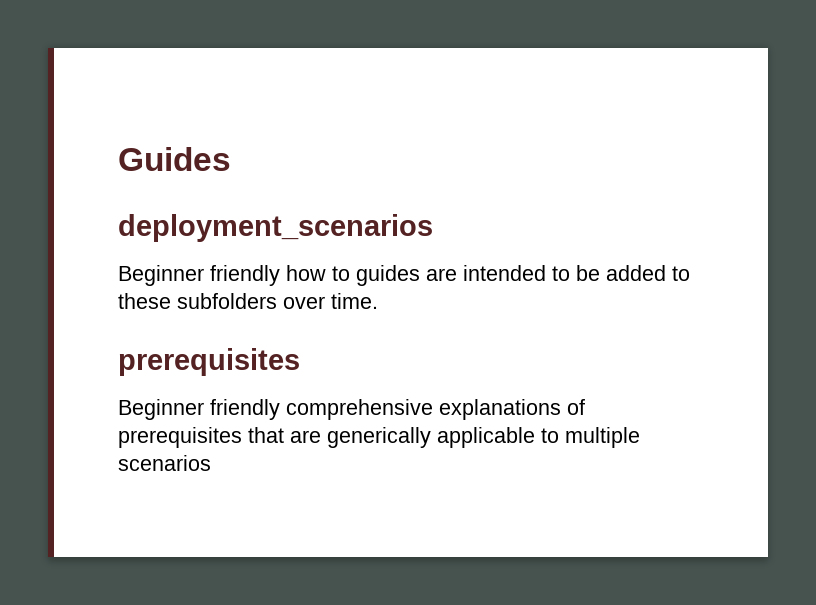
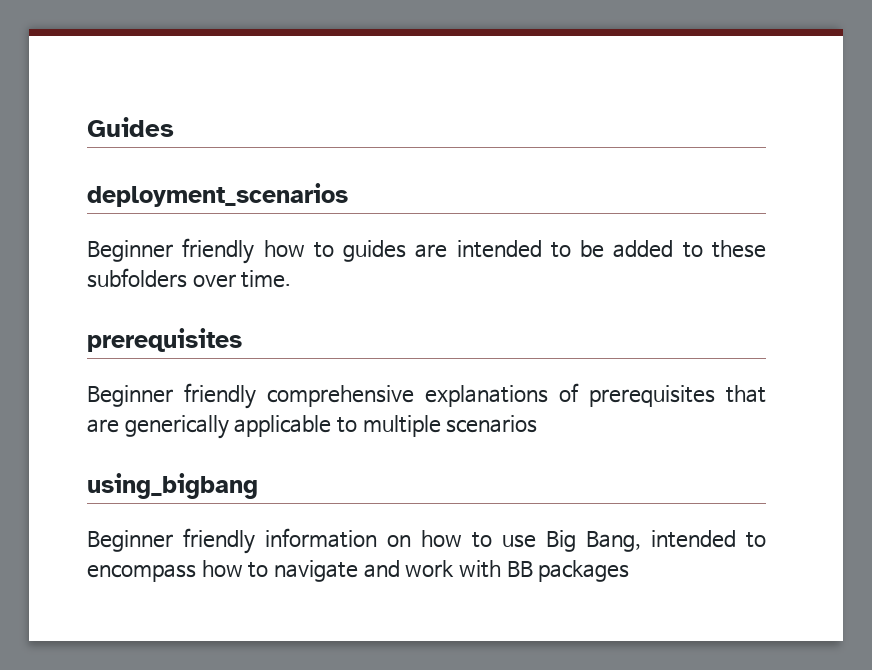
+ using_bigbang
+ Beginner friendly information on how to use Big Bang, intended to encompass how to navigate and work with BB packages

